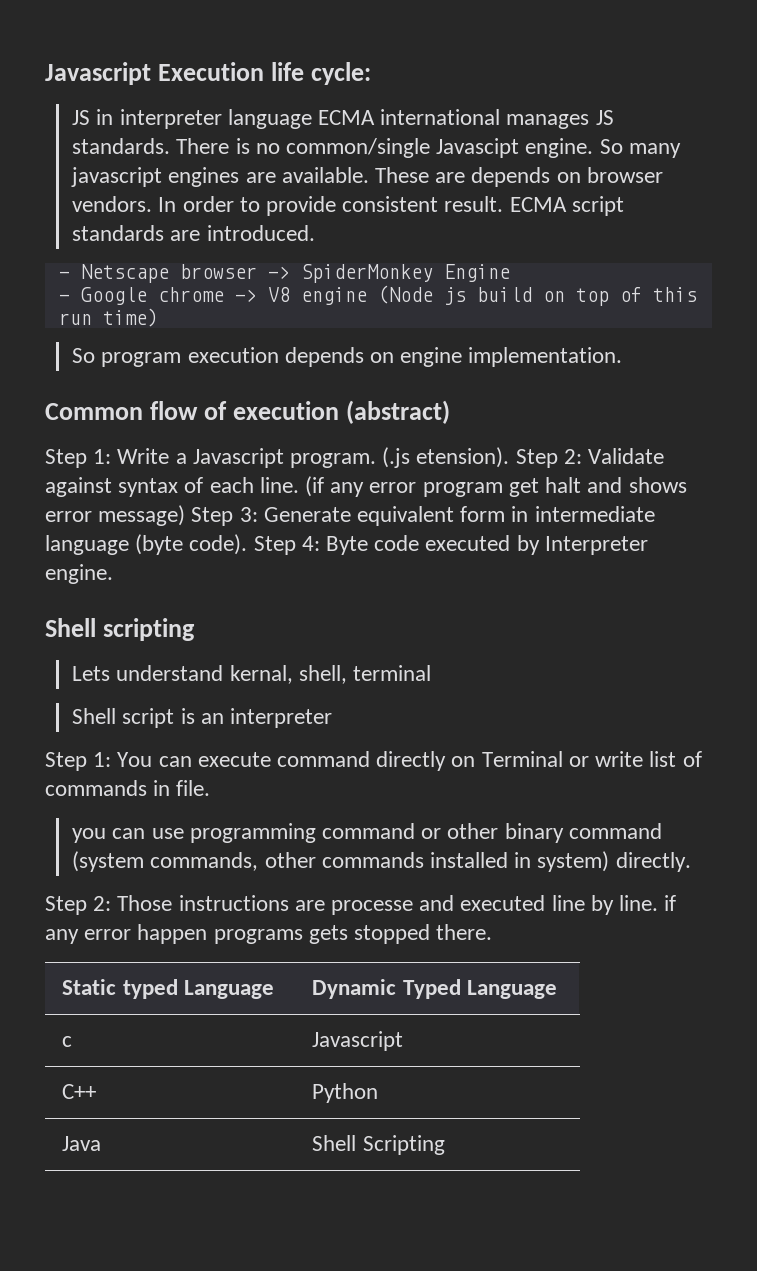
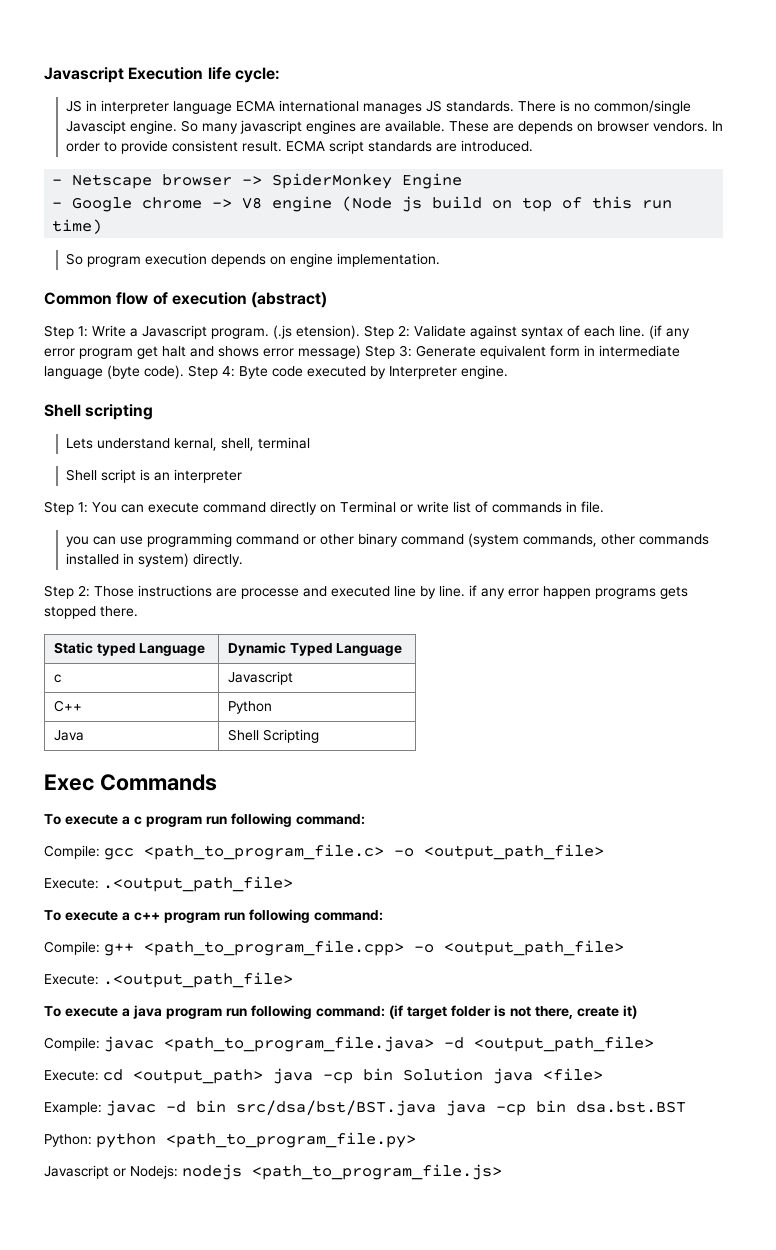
+ Exec Commands
+ To execute a c program run following command:
+ Compile: gcc <path_to_program_file.c> -o <output_path_file>
+ Execute: .<output_path_file>
+ To execute a c++ program run following command:
+ Compile: g++ <path_to_program_file.cpp> -o <output_path_file>
+ Execute: .<output_path_file>
+ To execute a java program run following command: (if target folder is not there, create it)
+ Compile: javac <path_to_program_file.java> -d <output_path_file>
+ Execute: cd <output_path> java -cp bin Solution java <file>
+ Example: javac -d bin src/dsa/bst/BST.java java -cp bin dsa.bst.BST
+ Python: python <path_to_program_file.py>
+ Javascript or Nodejs: nodejs <path_to_program_file.js>

